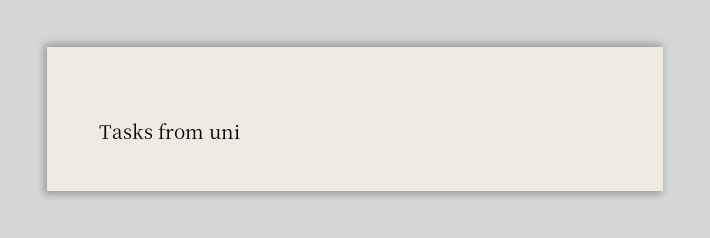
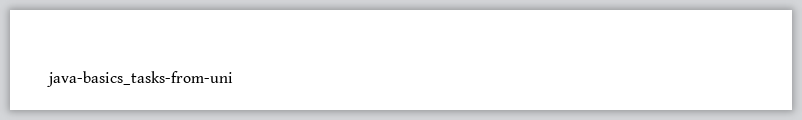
- Tasks from uni
+ java-basics_tasks-from-uni

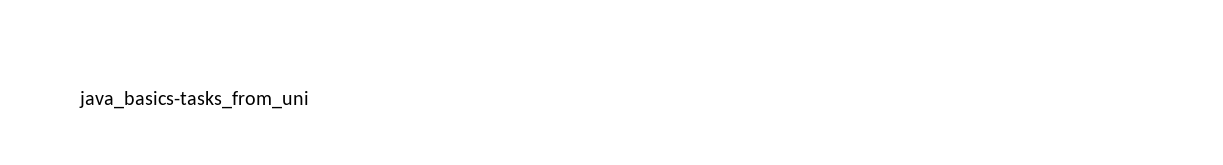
- java-basics_tasks-from-uni
+ java_basics-tasks_from_uni

